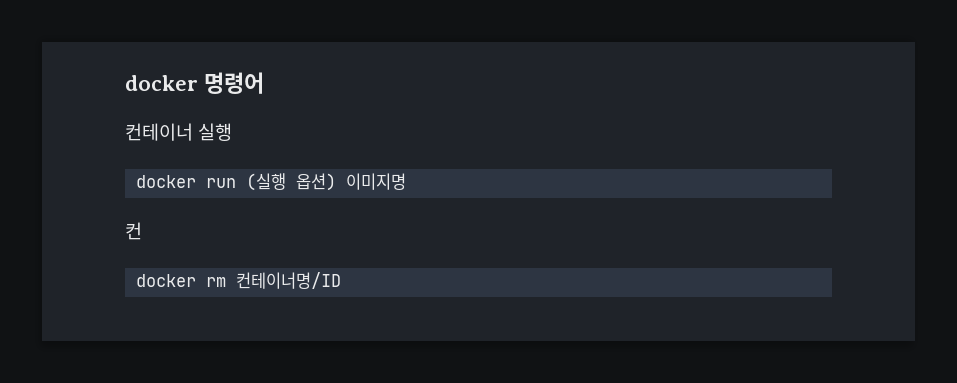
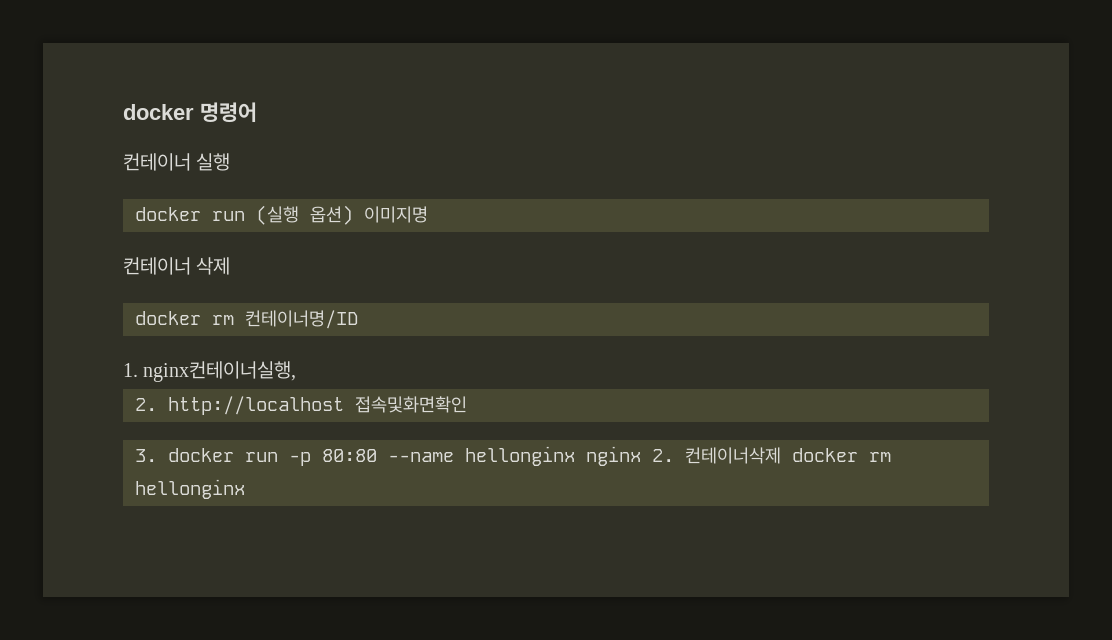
- 컨
+ 컨테이너 삭제
+ 1. nginx컨테이너실행,
+ 2. http://localhost 접속및화면확인
+ 3. docker run -p 80:80 --name hellonginx nginx 2. 컨테이너삭제 docker rm hellonginx

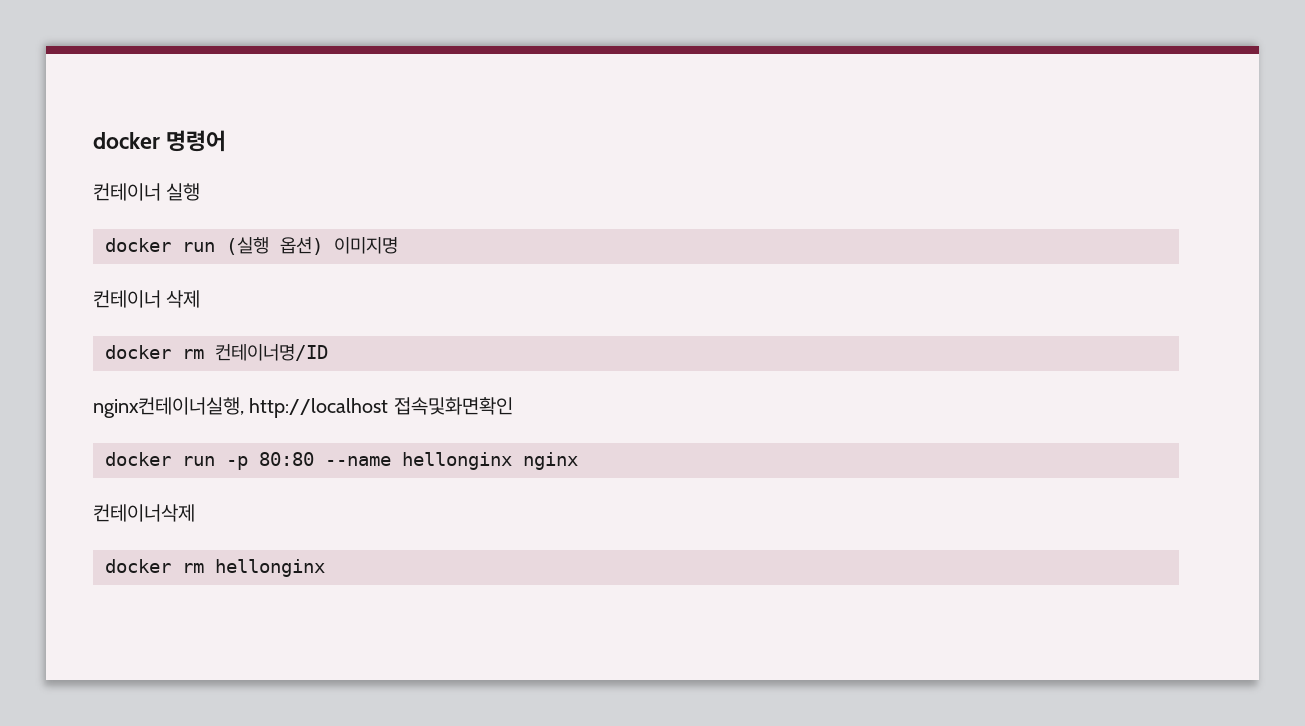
- 1. nginx컨테이너실행,
- 2. http://localhost 접속및화면확인
+ nginx컨테이너실행, http://localhost 접속및화면확인
- 3. docker run -p 80:80 --name hellonginx nginx 2. 컨테이너삭제 docker rm hellonginx
+ docker run -p 80:80 --name hellonginx nginx
+ 컨테이너삭제
+ docker rm hellonginx

